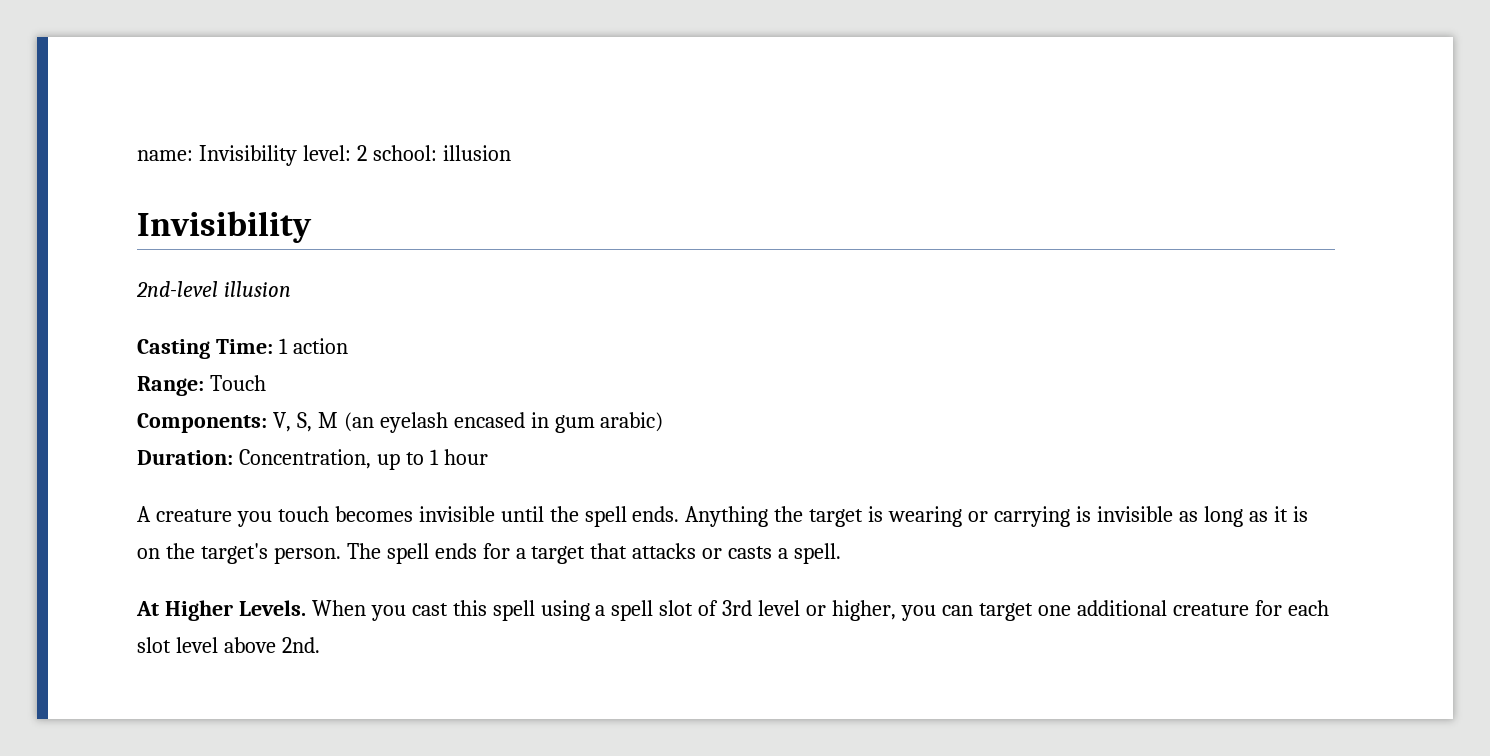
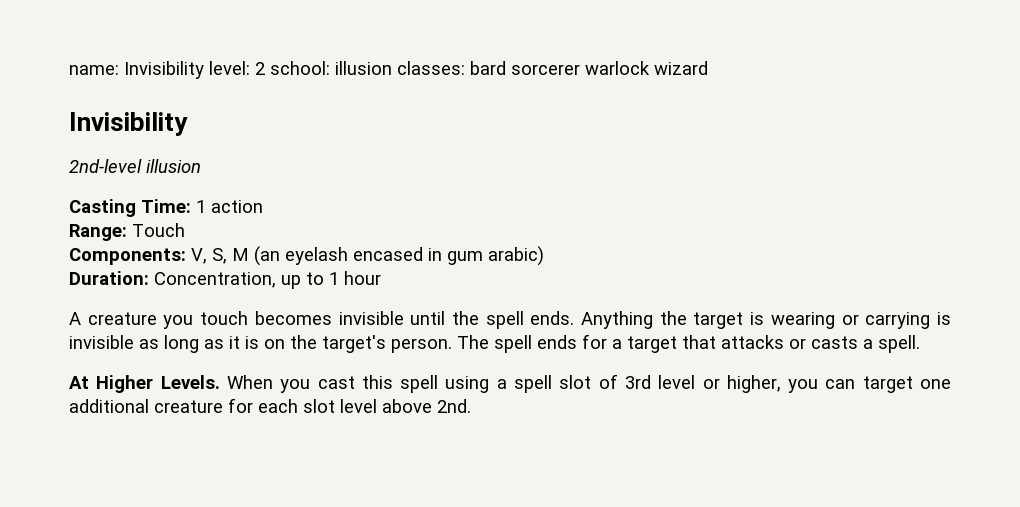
- name: Invisibility level: 2 school: illusion
+ name: Invisibility level: 2 school: illusion classes: bard sorcerer warlock wizard

